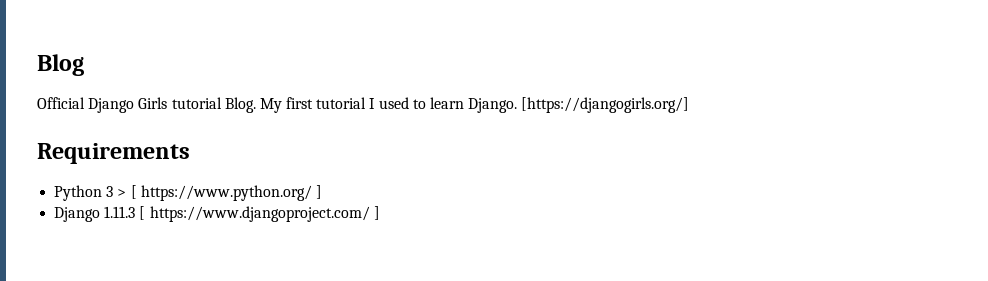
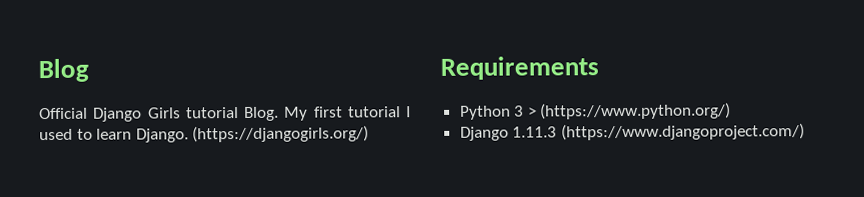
- [https://djangogirls.org/]
+ (https://djangogirls.org/)
- Python 3 > [ https://www.python.org/ ]
+ Python 3 > (https://www.python.org/)
- Django 1.11.3 [ https://www.djangoproject.com/ ]
+ Django 1.11.3 (https://www.djangoproject.com/)

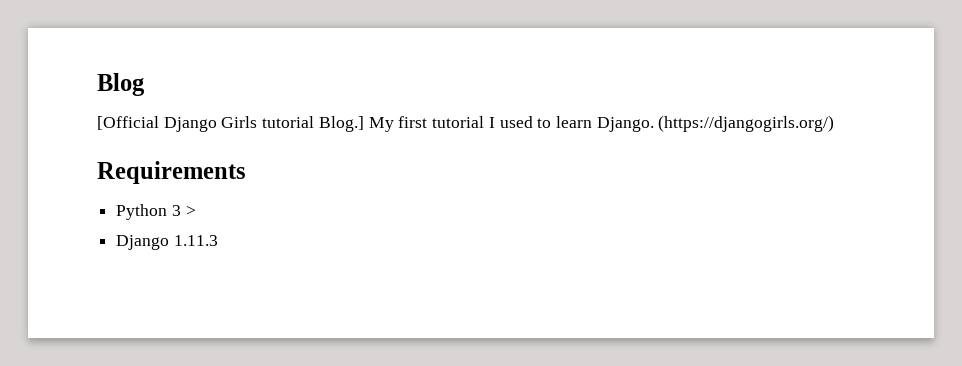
- Official Django Girls tutorial Blog.
+ [Official Django Girls tutorial Blog.]
- Python 3 > (https://www.python.org/)
+ Python 3 >
- Django 1.11.3 (https://www.djangoproject.com/)
+ Django 1.11.3

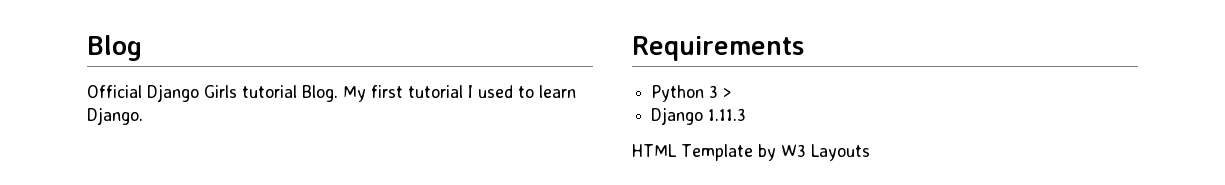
- [Official Django Girls tutorial Blog.]
+ Official Django Girls tutorial Blog.
- (https://djangogirls.org/)
+ HTML Template by W3 Layouts

